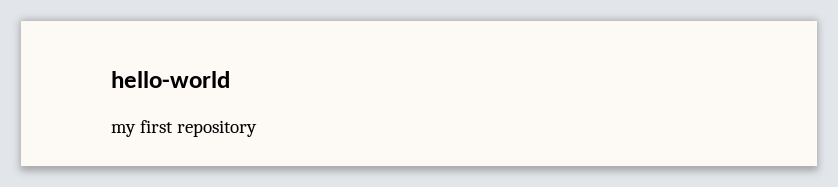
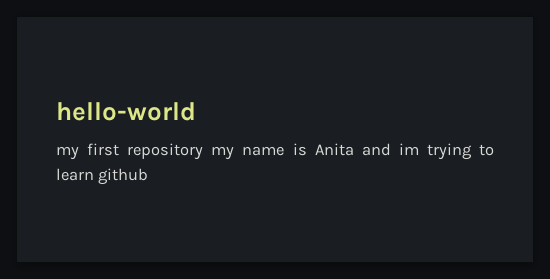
- my first repository
+ my first repository my name is Anita and im trying to learn github

